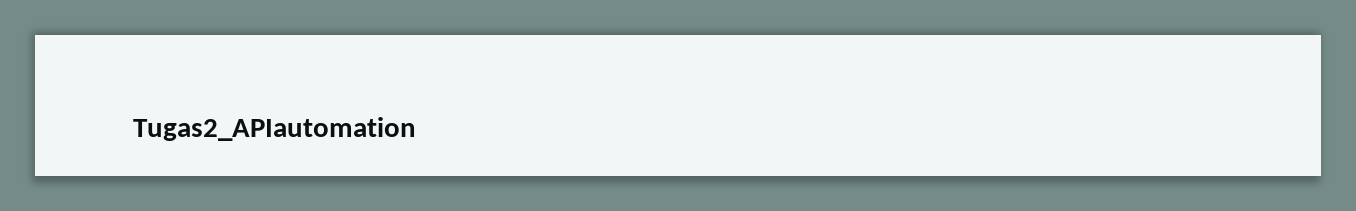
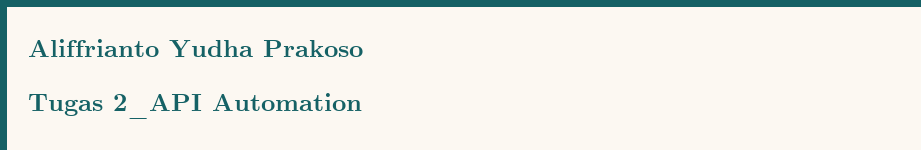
- Tugas2_APIautomation
+ Aliffrianto Yudha Prakoso
+ Tugas 2_API Automation

